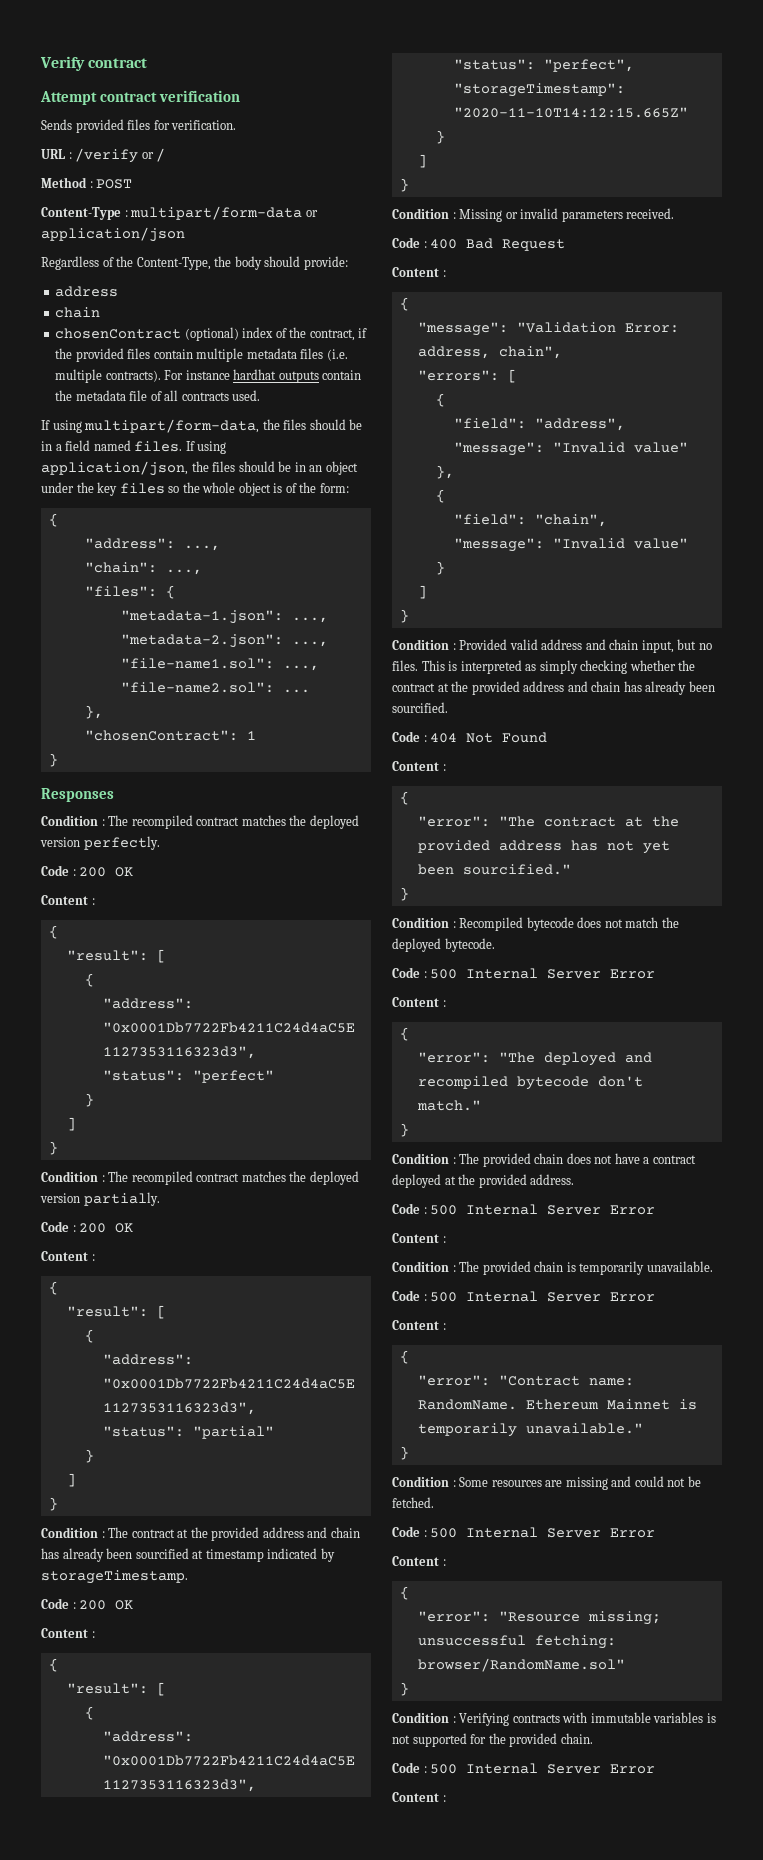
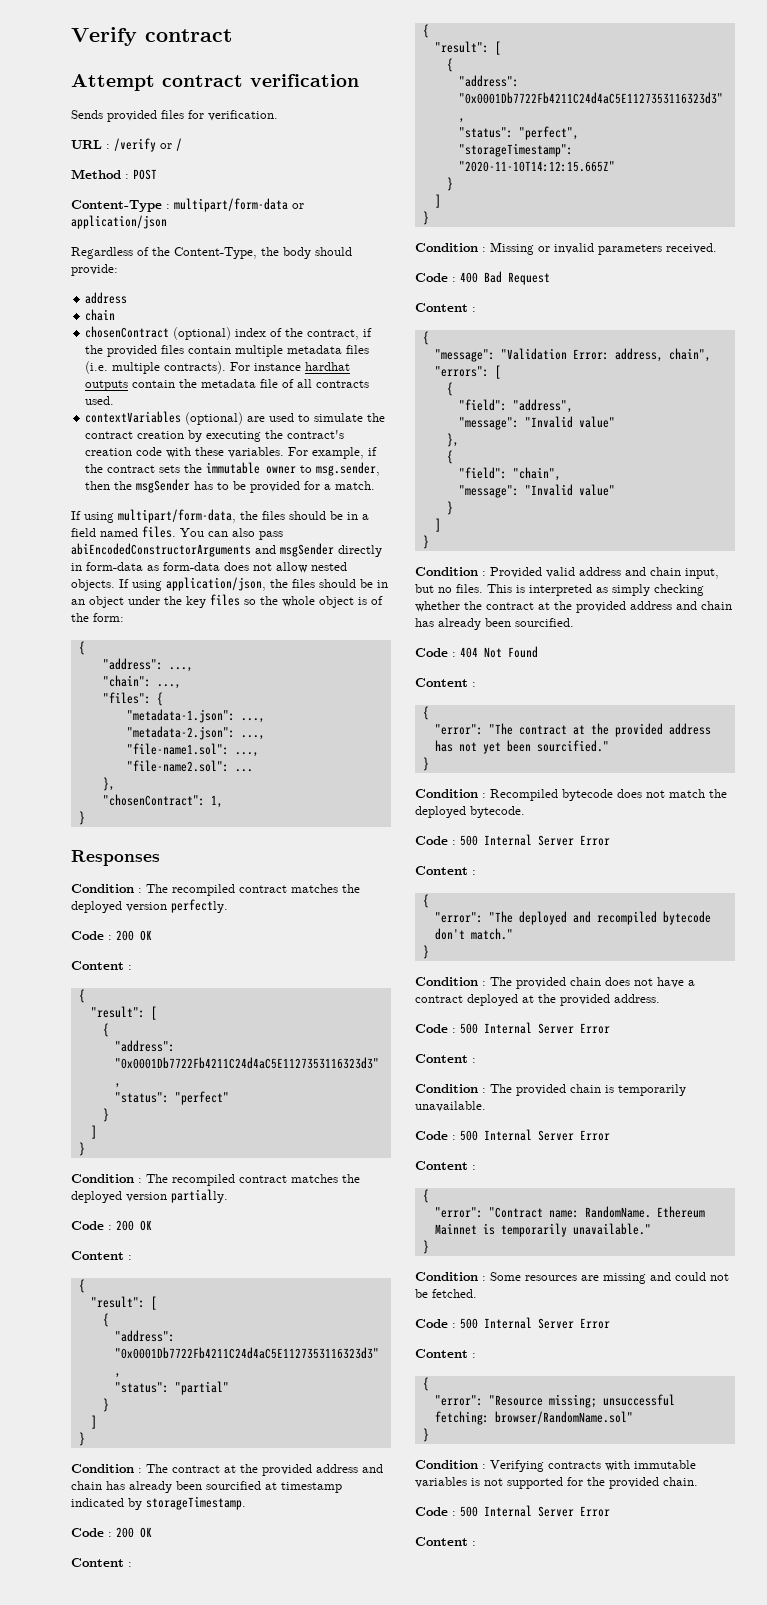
+ contextVariables (optional) are used to simulate the contract creation by executing the contract's creation code with these variables. For example, if the contract sets the immutable owner to msg.sender, then the msgSender has to be provided for a match.
+ You can also pass abiEncodedConstructorArguments and msgSender directly in form-data as form-data does not allow nested objects.
- "chosenContract": 1
+ "chosenContract": 1,

